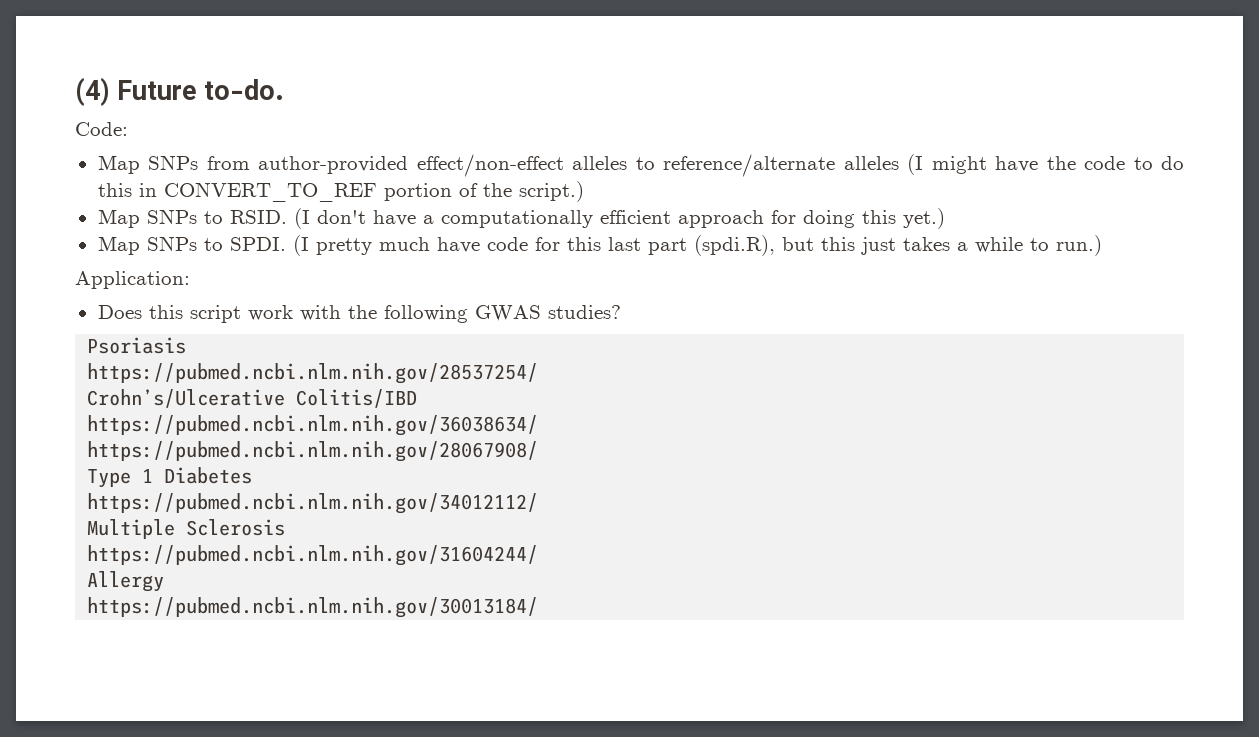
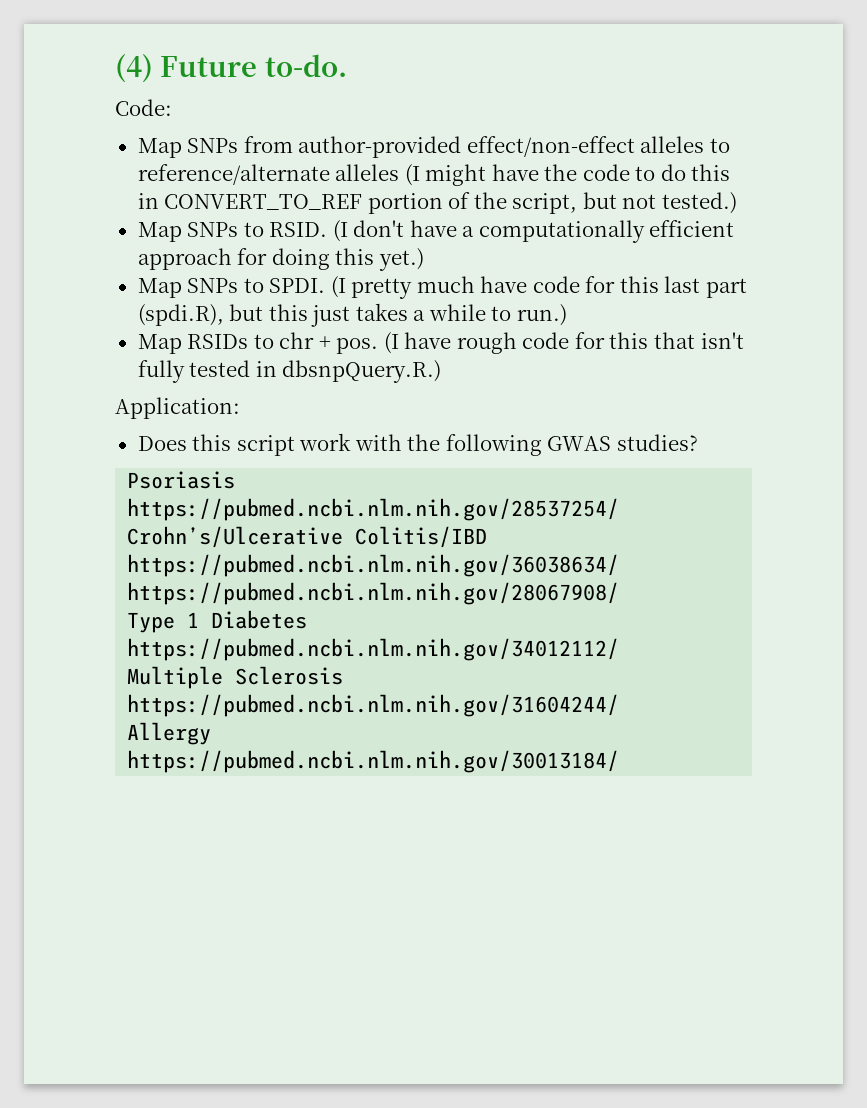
- Map SNPs from author-provided effect/non-effect alleles to reference/alternate alleles (I might have the code to do this in CONVERT_TO_REF portion of the script.)
+ Map SNPs from author-provided effect/non-effect alleles to reference/alternate alleles (I might have the code to do this in CONVERT_TO_REF portion of the script, but not tested.)
+ Map RSIDs to chr + pos. (I have rough code for this that isn't fully tested in dbsnpQuery.R.)

